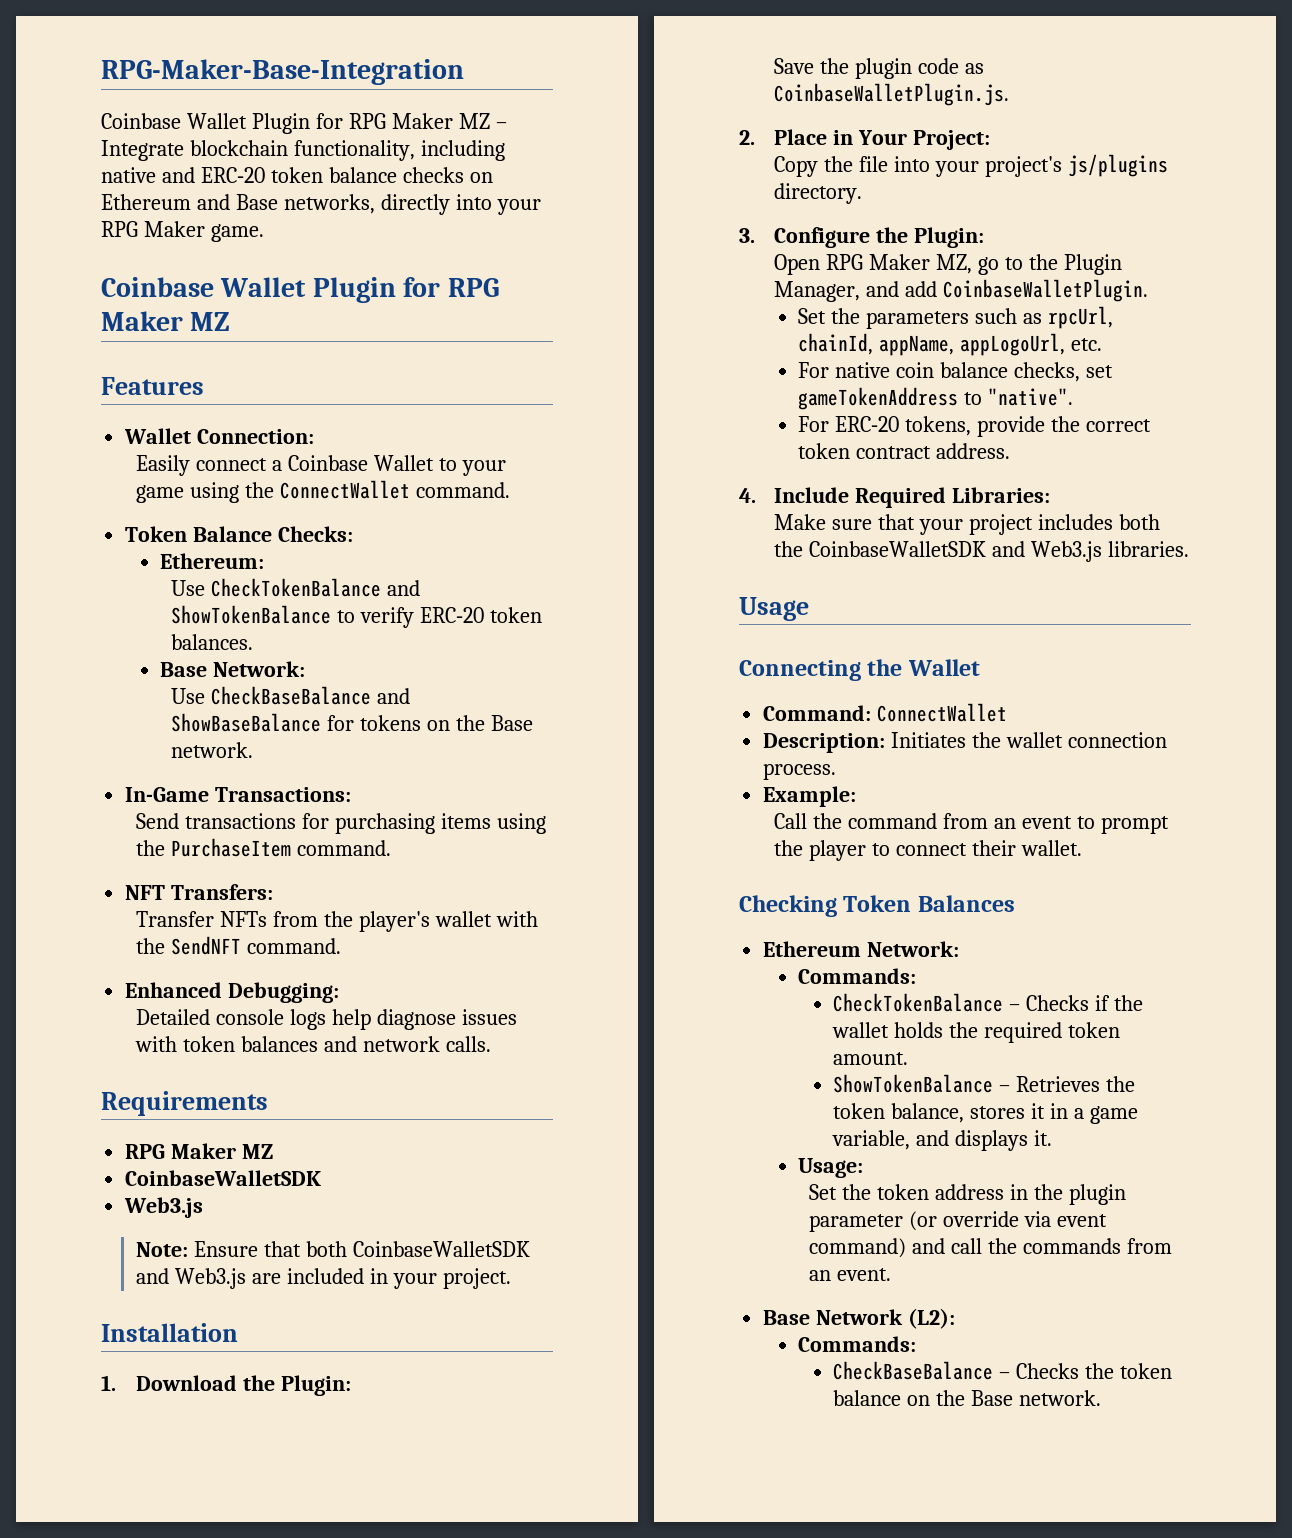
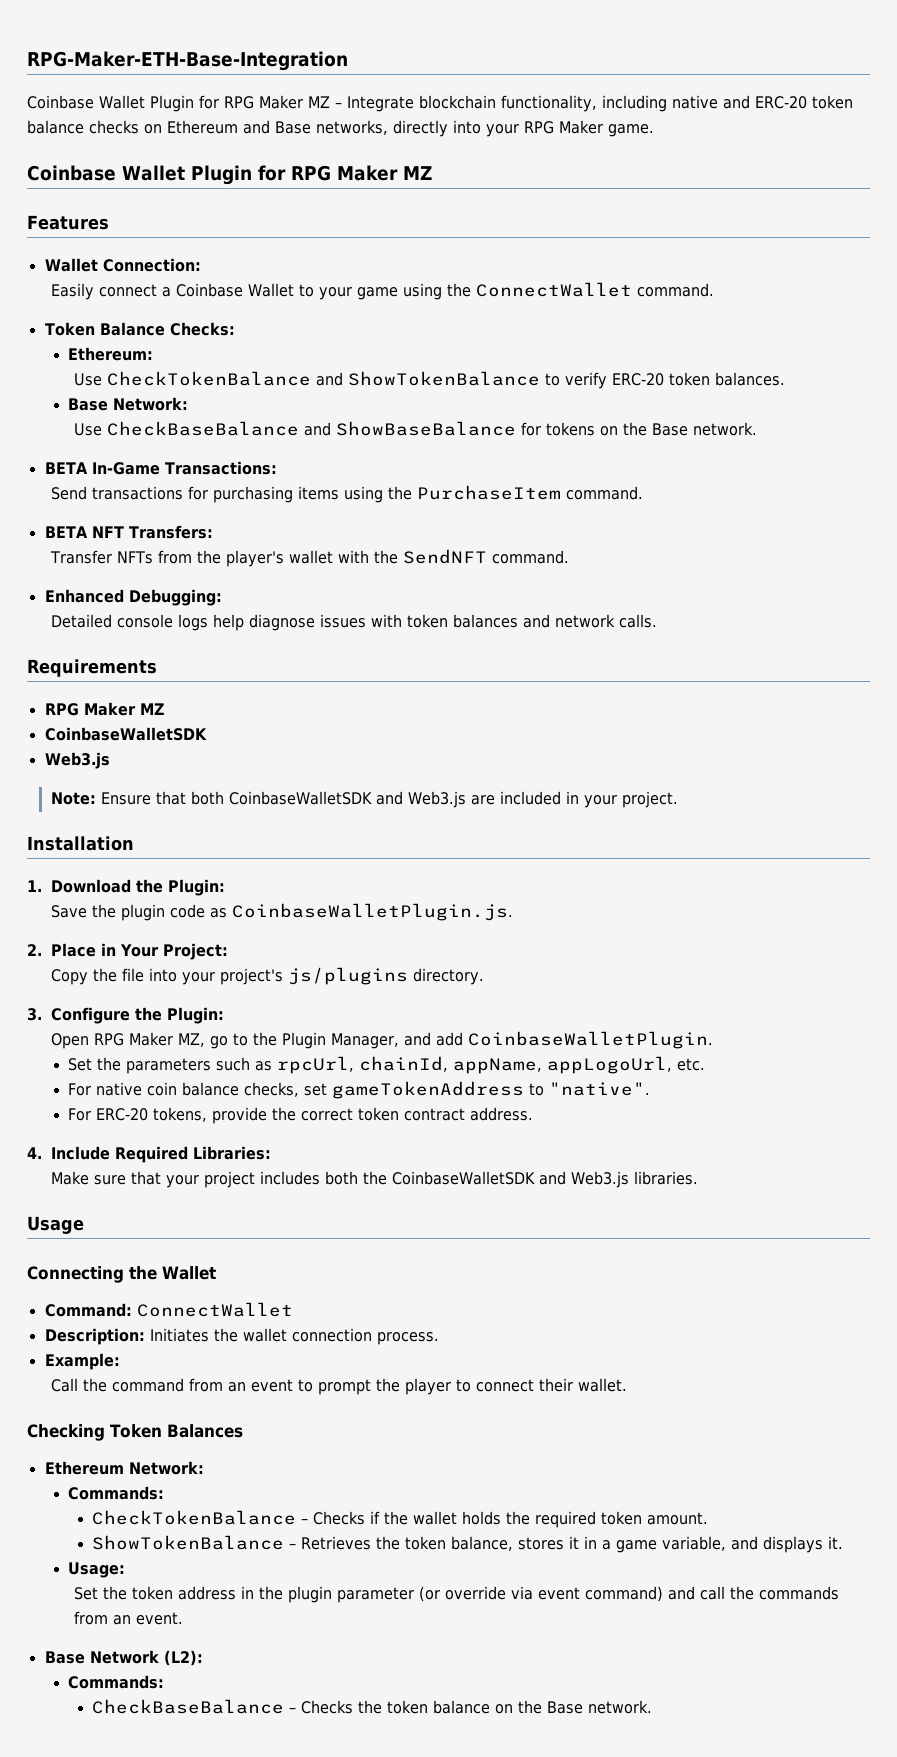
- RPG-Maker-Base-Integration
+ RPG-Maker-ETH-Base-Integration
- In-Game Transactions:
+ BETA In-Game Transactions:
- NFT Transfers:
+ BETA NFT Transfers:

